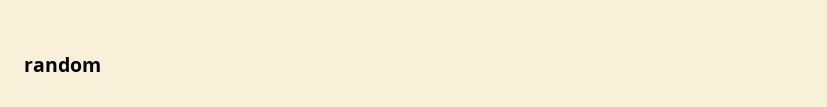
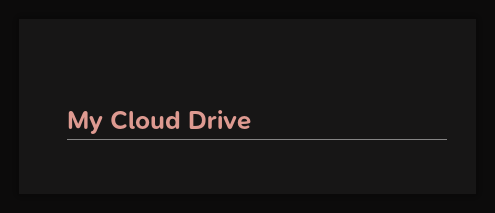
- random
+ My Cloud Drive

